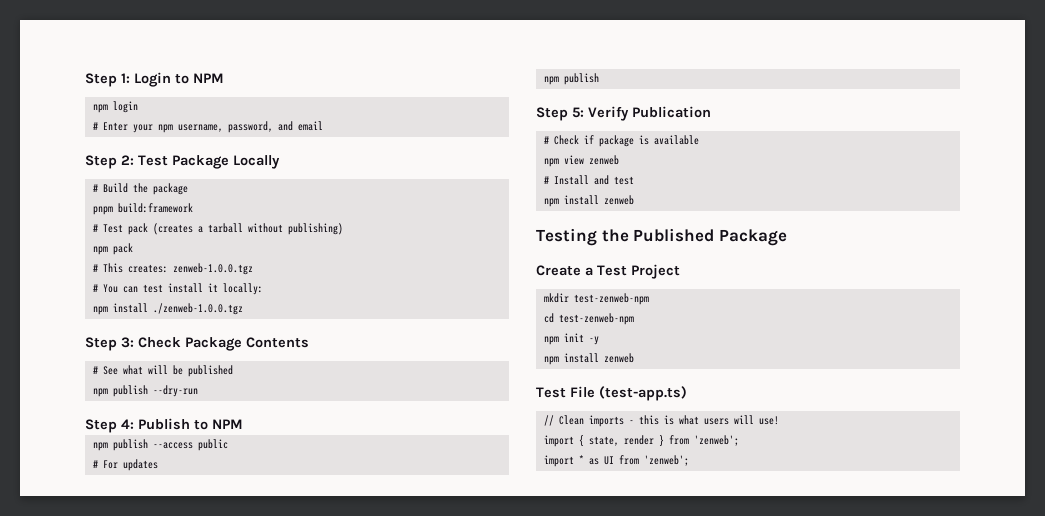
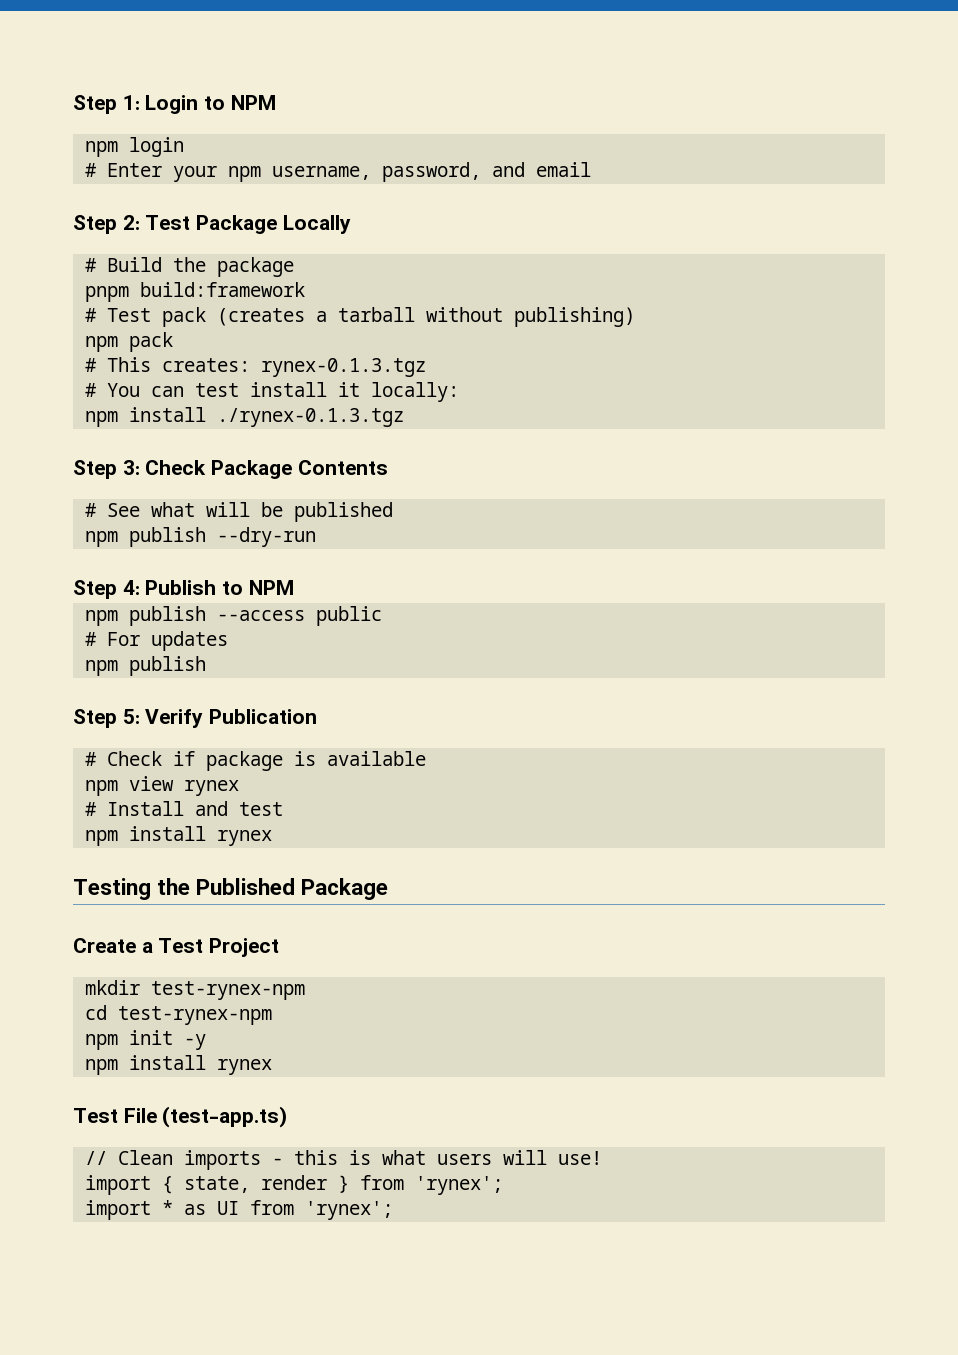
- # This creates: zenweb-1.0.0.tgz
+ # This creates: rynex-0.1.3.tgz
- npm install ./zenweb-1.0.0.tgz
+ npm install ./rynex-0.1.3.tgz
- npm view zenweb
+ npm view rynex
  # Install and test
- npm install zenweb
+ npm install rynex
- mkdir test-zenweb-npm
+ mkdir test-rynex-npm
- cd test-zenweb-npm
+ cd test-rynex-npm
  npm init -y
- npm install zenweb
+ npm install rynex
- import { state, render } from 'zenweb';
+ import { state, render } from 'rynex';
- import * as UI from 'zenweb';
+ import * as UI from 'rynex';

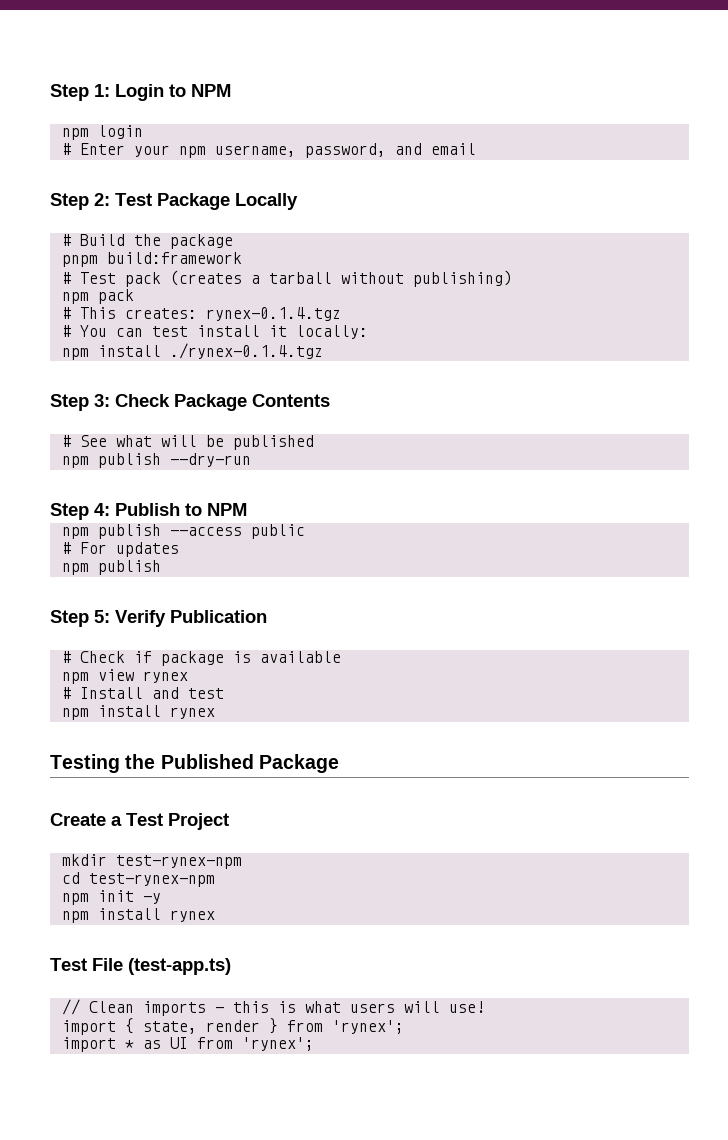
- # This creates: rynex-0.1.3.tgz
+ # This creates: rynex-0.1.4.tgz
- npm install ./rynex-0.1.3.tgz
+ npm install ./rynex-0.1.4.tgz

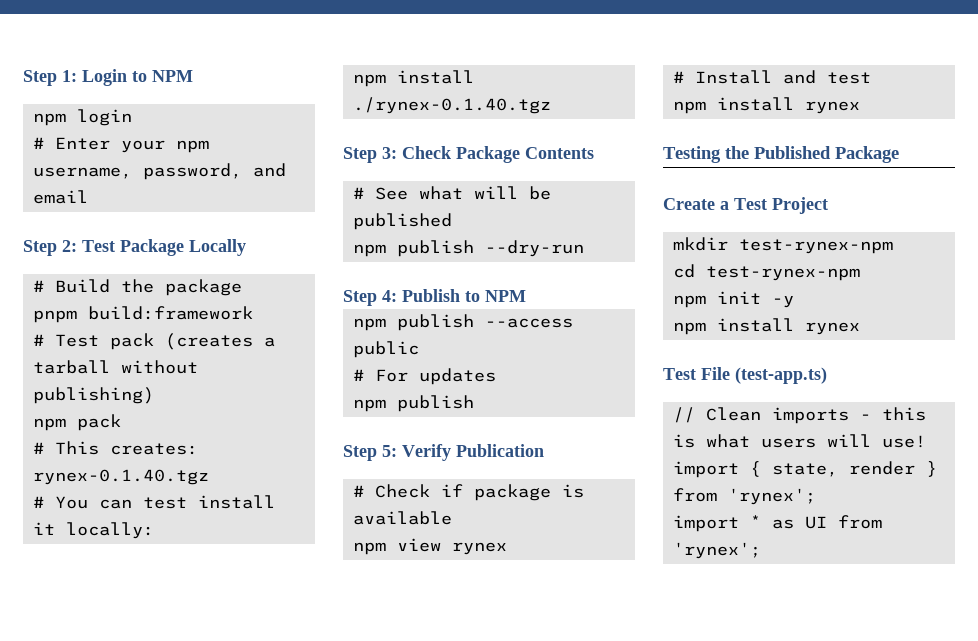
- # This creates: rynex-0.1.4.tgz
+ # This creates: rynex-0.1.40.tgz
- npm install ./rynex-0.1.4.tgz
+ npm install ./rynex-0.1.40.tgz

